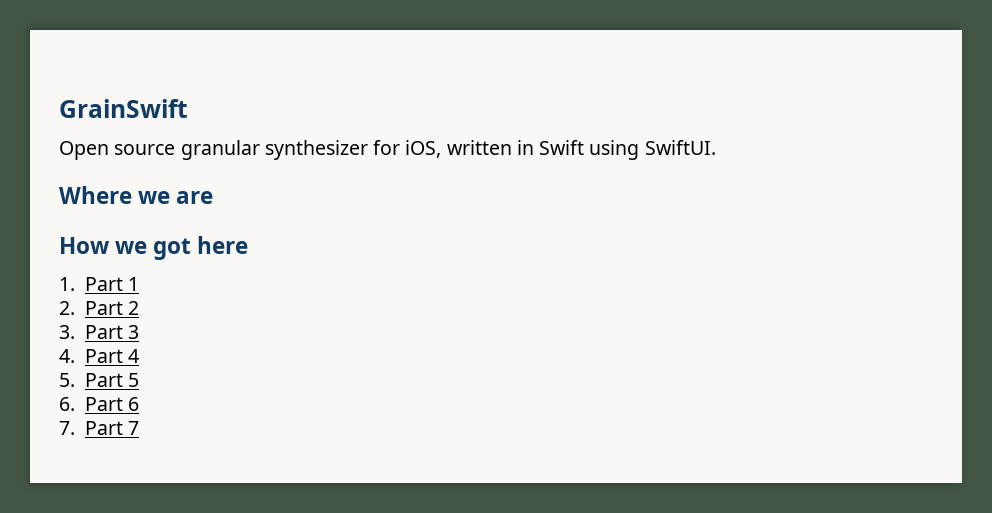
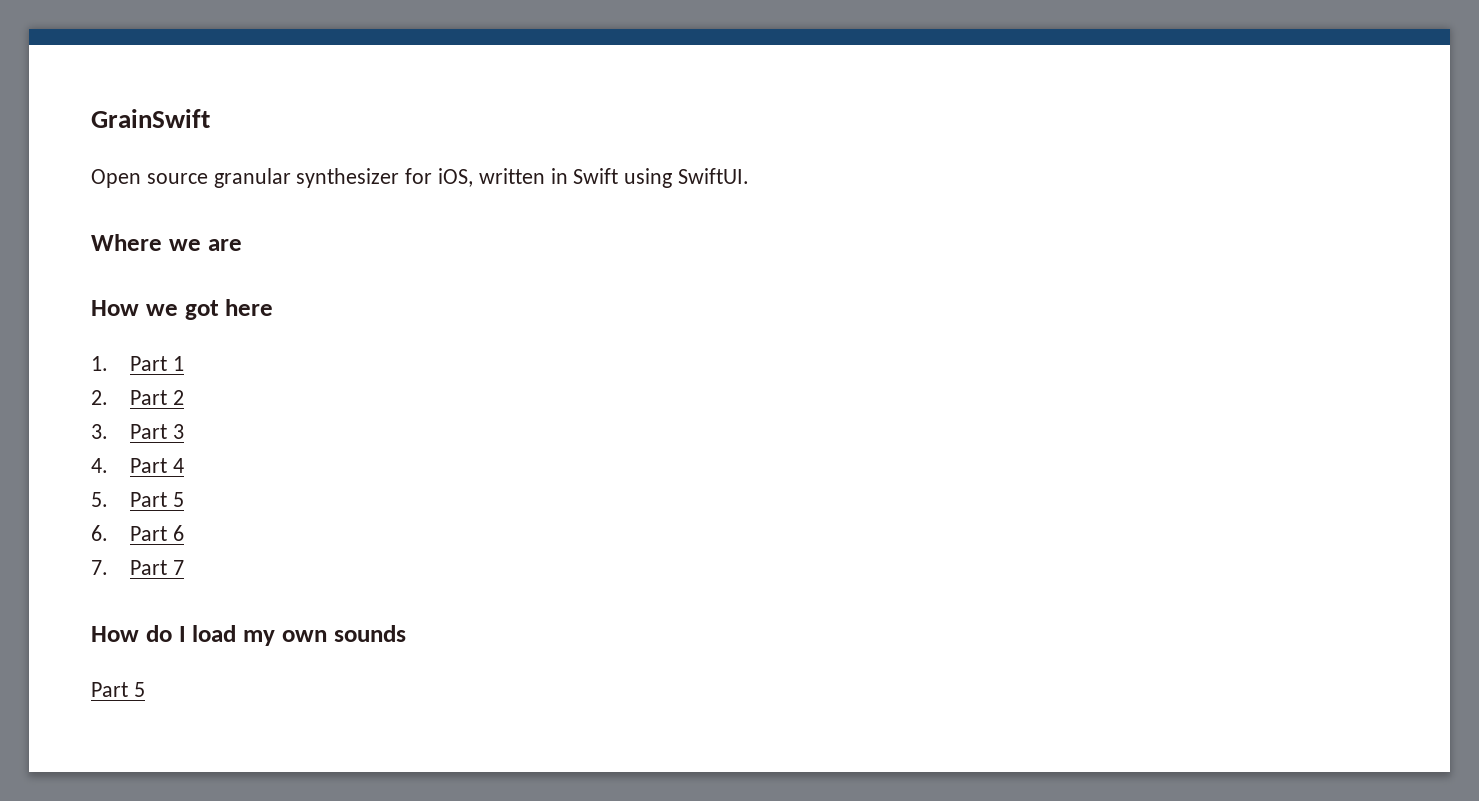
+ How do I load my own sounds
+ Part 5

